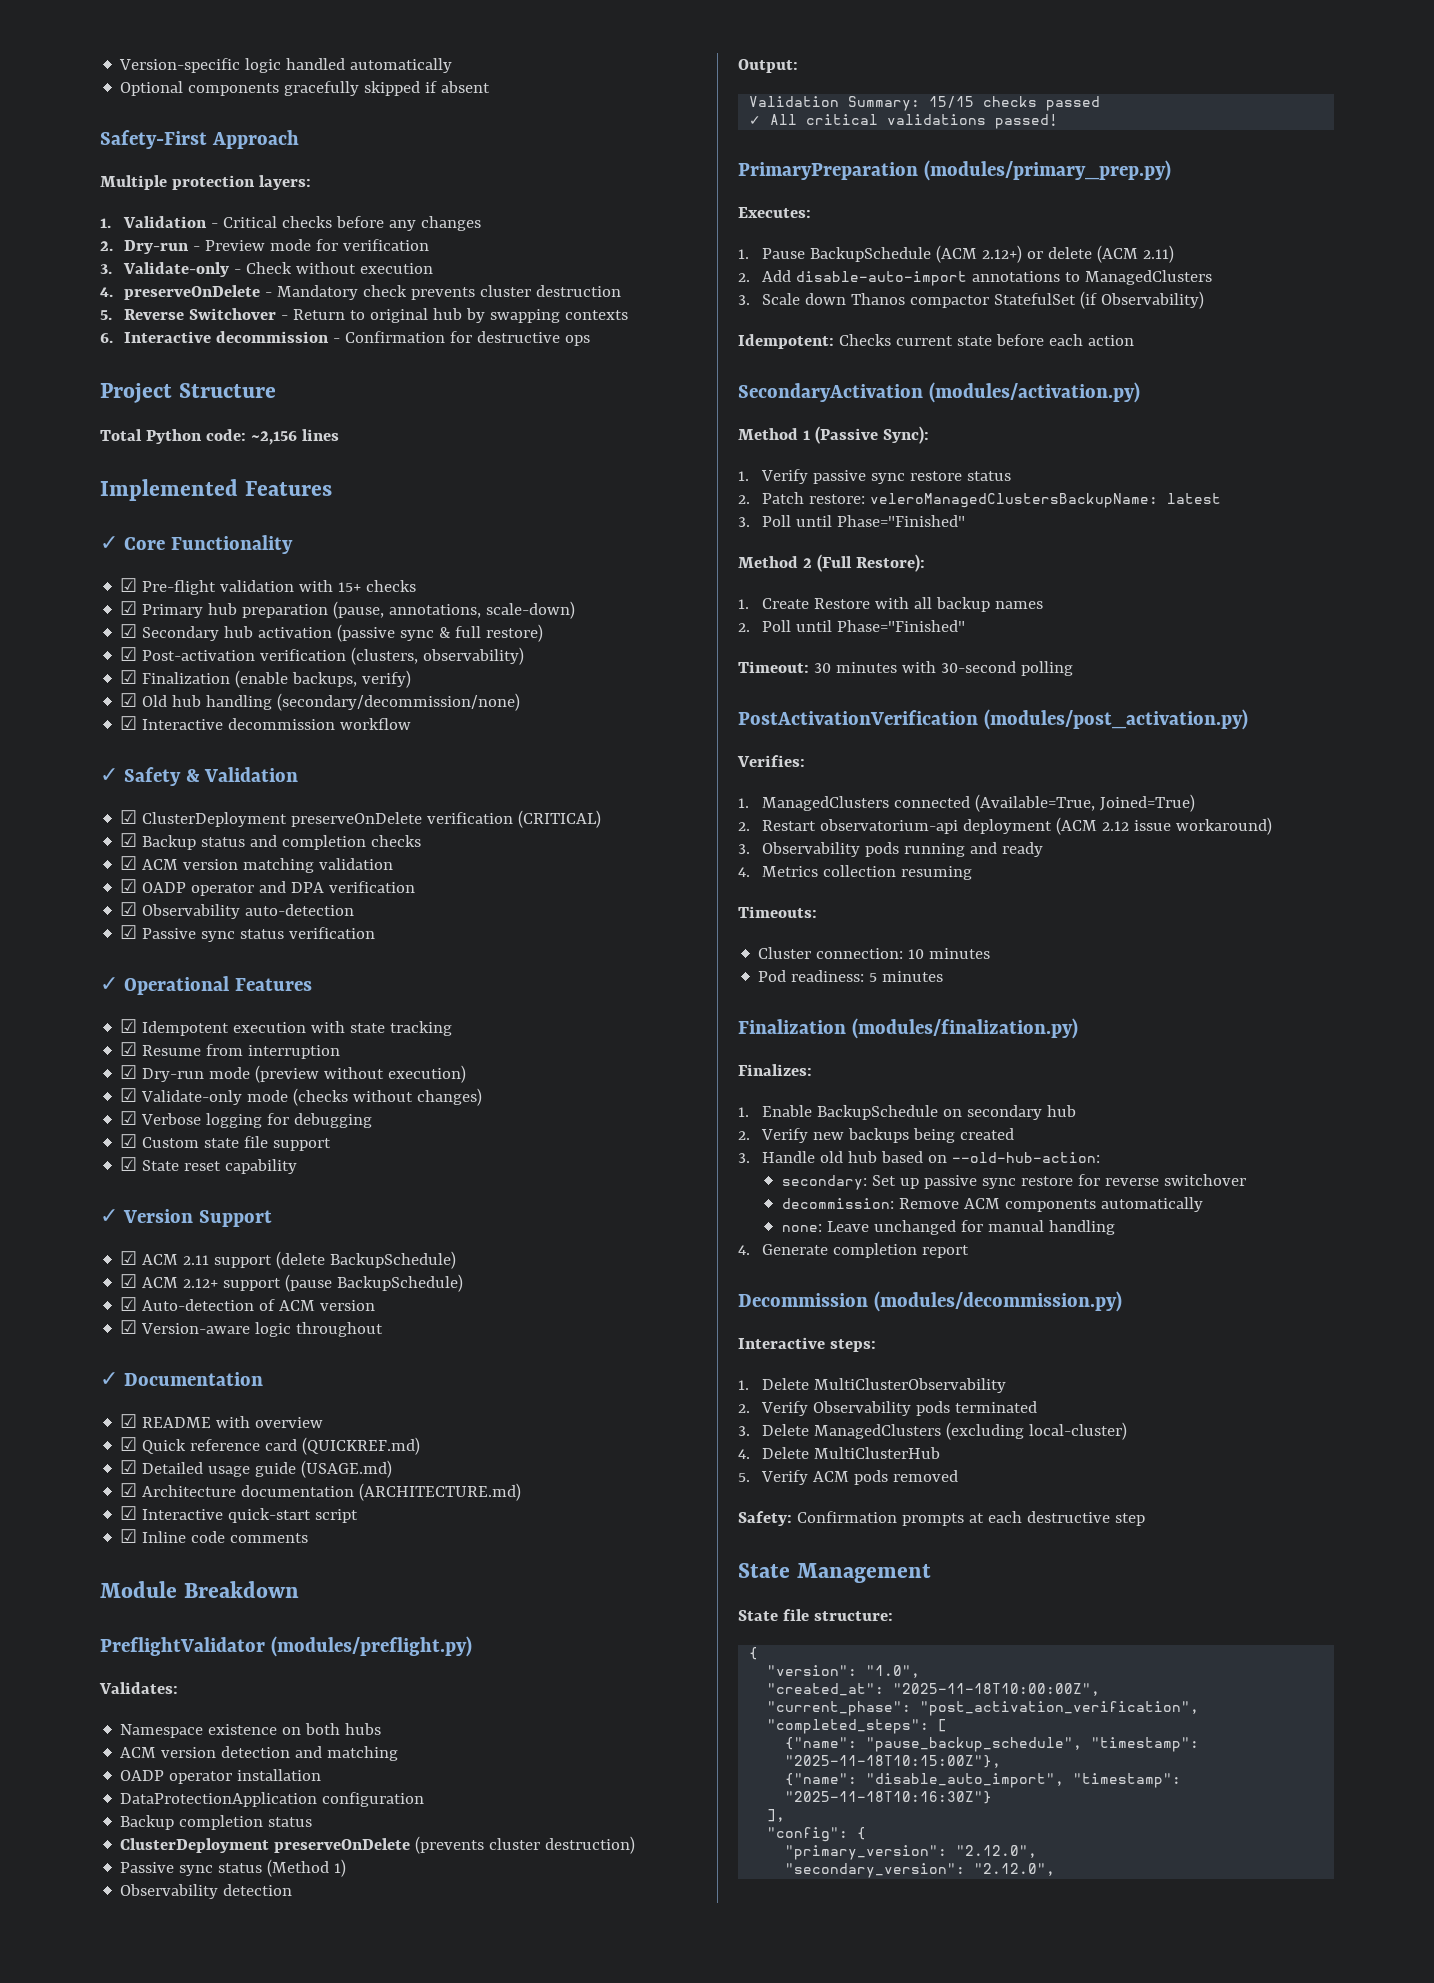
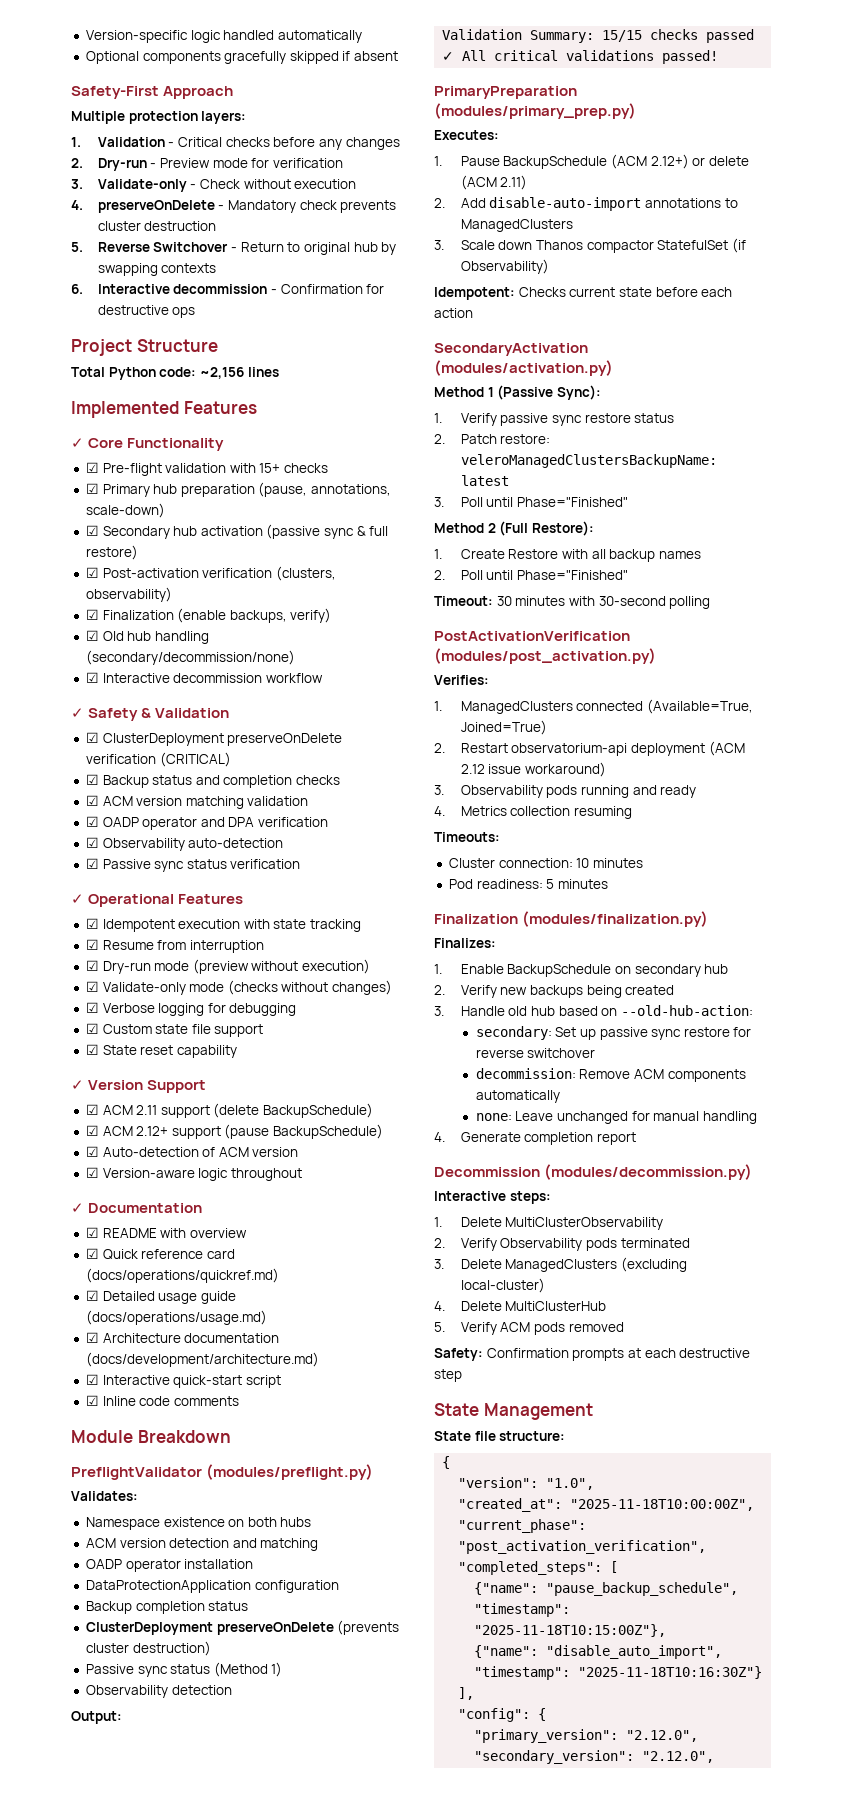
- ☑ Quick reference card (QUICKREF.md)
+ ☑ Quick reference card (docs/operations/quickref.md)
- ☑ Detailed usage guide (USAGE.md)
+ ☑ Detailed usage guide (docs/operations/usage.md)
- ☑ Architecture documentation (ARCHITECTURE.md)
+ ☑ Architecture documentation (docs/development/architecture.md)

